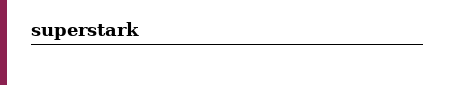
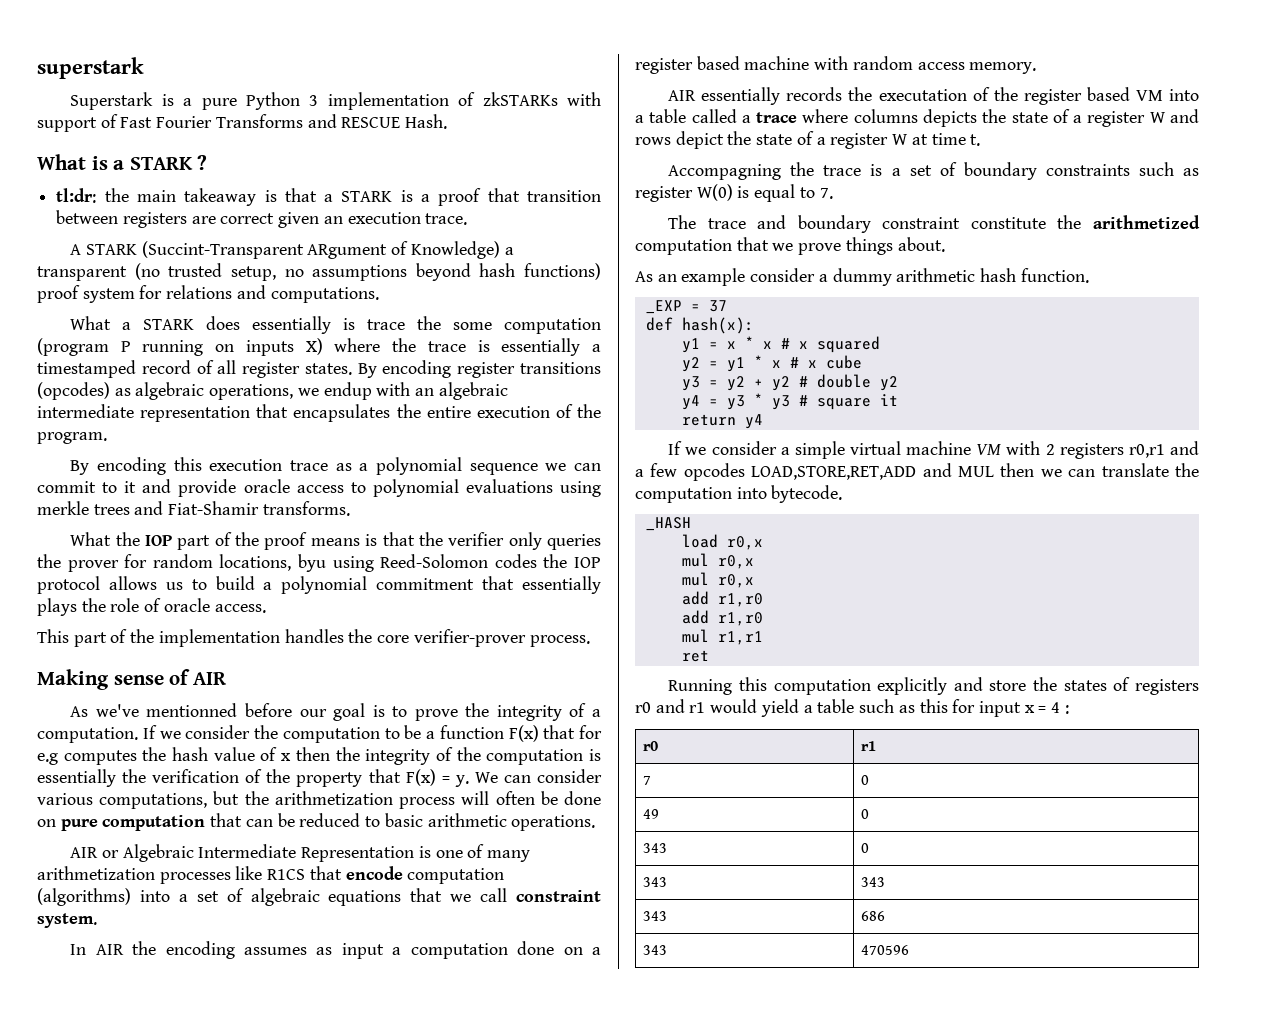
+ Superstark is a pure Python 3 implementation of zkSTARKs with support of Fast Fourier Transforms and RESCUE Hash.
+ What is a STARK ?
+ tl:dr: the main takeaway is that a STARK is a proof that transition between registers are correct given an execution trace.
+ A STARK (Succint-Transparent ARgument of Knowledge) a transparent (no trusted setup, no assumptions beyond hash functions) proof system for relations and computations.
+ What a STARK does essentially is trace the some computation (program P running on inputs X) where the trace is essentially a timestamped record of all register states. By encoding register transitions (opcodes) as algebraic operations, we endup with an algebraic intermediate representation that encapsulates the entire execution of the program.
+ By encoding this execution trace as a polynomial sequence we can commit to it and provide oracle access to polynomial evaluations using merkle trees and Fiat-Shamir transforms.
+ What the IOP part of the proof means is that the verifier only queries the prover for random locations, byu using Reed-Solomon codes the IOP protocol allows us to build a polynomial commitment that essentially plays the role of oracle access.
+ This part of the implementation handles the core verifier-prover process.
+ Making sense of AIR
+ As we've mentionned before our goal is to prove the integrity of a computation. If we consider the computation to be a function F(x) that for e.g computes the hash value of x then the integrity of the computation is essentially the verification of the property that F(x) = y. We can consider various computations, but the arithmetization process will often be done on pure computation that can be reduced to basic arithmetic operations.
+ AIR or Algebraic Intermediate Representation is one of many arithmetization processes like R1CS that encode computation (algorithms) into a set of algebraic equations that we call constraint system.
+ In AIR the encoding assumes as input a computation done on a register based machine with random access memory.
+ AIR essentially records the executation of the register based VM into a table called a trace where columns depicts the state of a register W and rows depict the state of a register W at time t.
+ Accompagning the trace is a set of boundary constraints such as register W(0) is equal to 7.
+ The trace and boundary constraint constitute the arithmetized computation that we prove things about.
+ As an example consider a dummy arithmetic hash function.
+ _EXP = 37
+ def hash(x):
+ y1 = x * x # x squared
+ y2 = y1 * x # x cube
+ y3 = y2 + y2 # double y2
+ y4 = y3 * y3 # square it
+ return y4
+ If we consider a simple virtual machine VM with 2 registers r0,r1 and a few opcodes LOAD,STORE,RET,ADD and MUL then we can translate the computation into bytecode.
+ _HASH
+ load r0,x
+ mul r0,x
+ mul r0,x
+ add r1,r0
+ add r1,r0
+ mul r1,r1
+ ret
+ Running this computation explicitly and store the states of registers r0 and r1 would yield a table such as this for input x = 4 :
+ r0 | r1
+ 7 | 0
+ 49 | 0
+ 343 | 0
+ 343 | 343
+ 343 | 686
+ 343 | 470596

